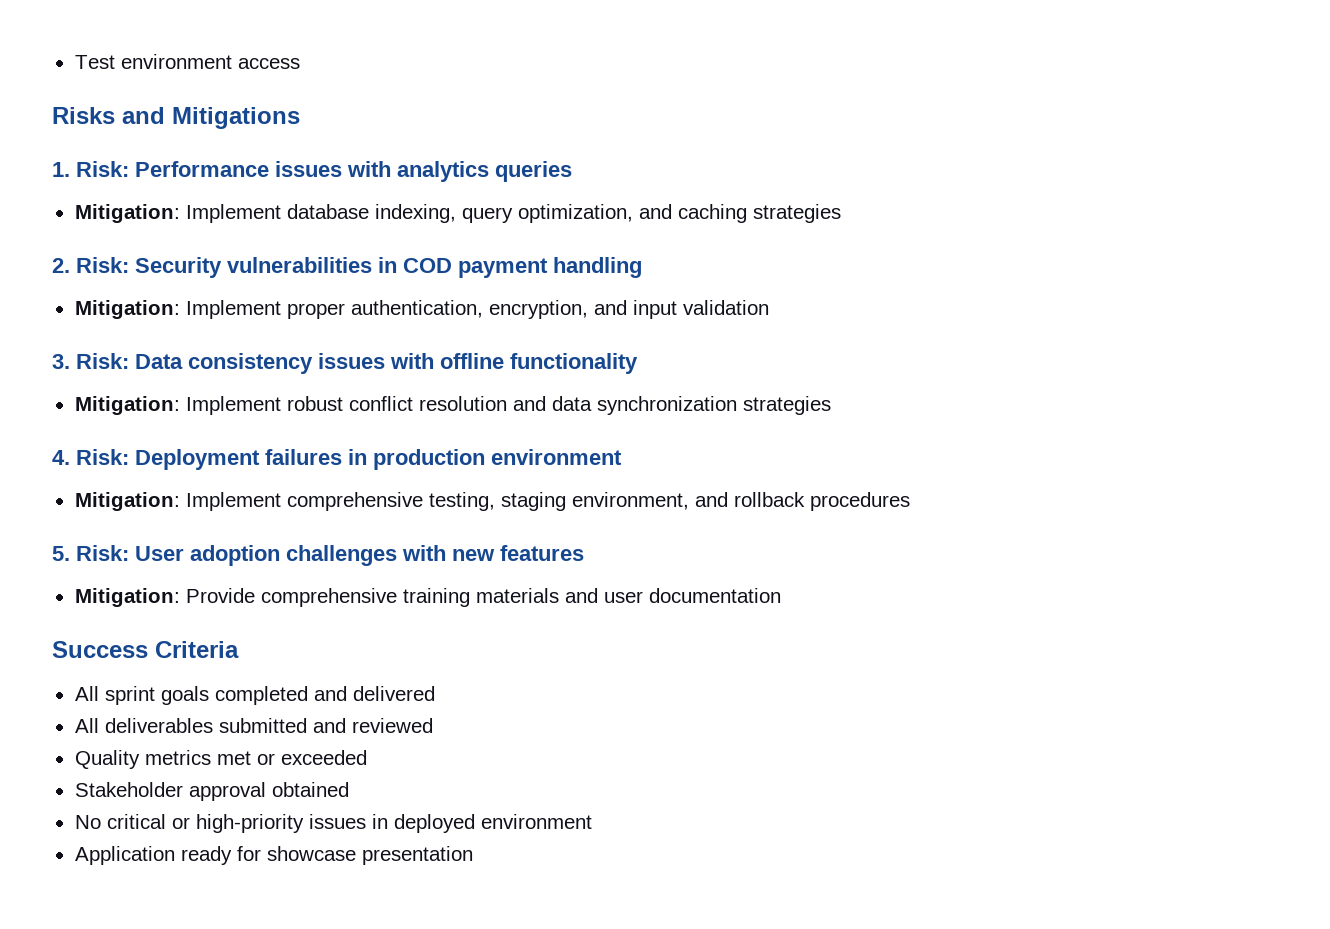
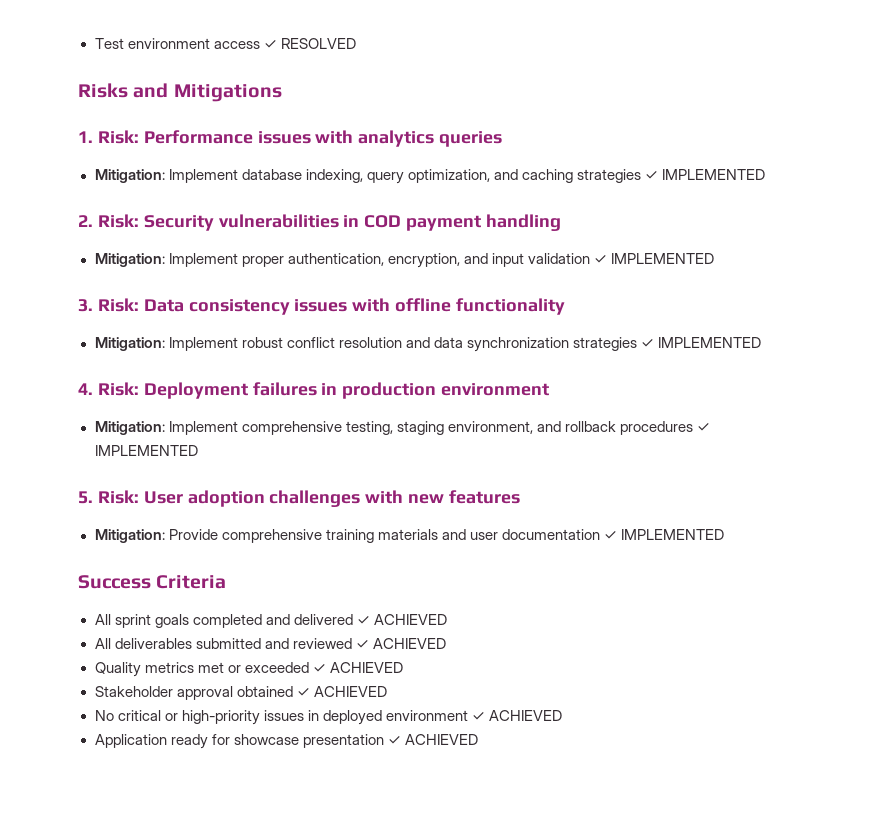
- Test environment access
+ Test environment access ✓ RESOLVED
- Mitigation: Implement database indexing, query optimization, and caching strategies
+ Mitigation: Implement database indexing, query optimization, and caching strategies ✓ IMPLEMENTED
- Mitigation: Implement proper authentication, encryption, and input validation
+ Mitigation: Implement proper authentication, encryption, and input validation ✓ IMPLEMENTED
- Mitigation: Implement robust conflict resolution and data synchronization strategies
+ Mitigation: Implement robust conflict resolution and data synchronization strategies ✓ IMPLEMENTED
- Mitigation: Implement comprehensive testing, staging environment, and rollback procedures
+ Mitigation: Implement comprehensive testing, staging environment, and rollback procedures ✓ IMPLEMENTED
- Mitigation: Provide comprehensive training materials and user documentation
+ Mitigation: Provide comprehensive training materials and user documentation ✓ IMPLEMENTED
- All sprint goals completed and delivered
+ All sprint goals completed and delivered ✓ ACHIEVED
- All deliverables submitted and reviewed
+ All deliverables submitted and reviewed ✓ ACHIEVED
- Quality metrics met or exceeded
+ Quality metrics met or exceeded ✓ ACHIEVED
- Stakeholder approval obtained
+ Stakeholder approval obtained ✓ ACHIEVED
- No critical or high-priority issues in deployed environment
+ No critical or high-priority issues in deployed environment ✓ ACHIEVED
- Application ready for showcase presentation
+ Application ready for showcase presentation ✓ ACHIEVED

